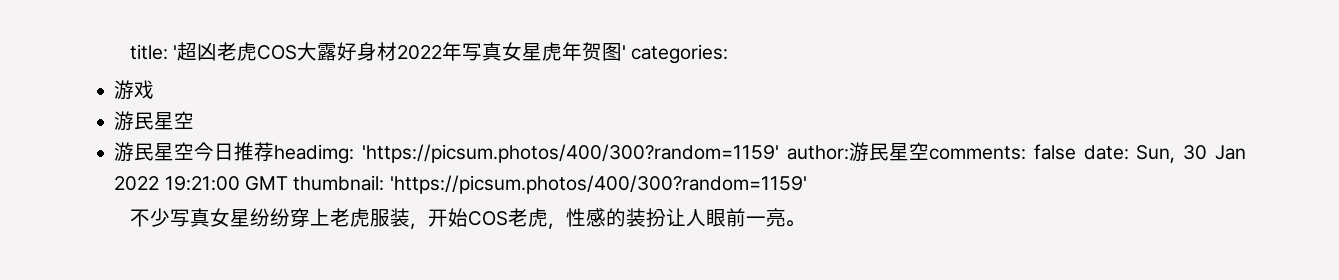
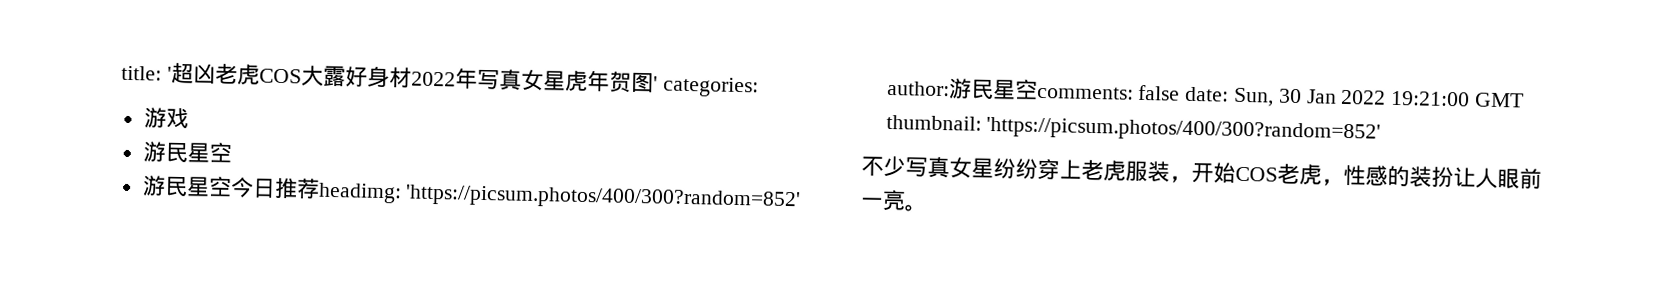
- 游民星空今日推荐headimg: 'https://picsum.photos/400/300?random=1159' author:游民星空comments: false date: Sun, 30 Jan 2022 19:21:00 GMT thumbnail: 'https://picsum.photos/400/300?random=1159'
+ 游民星空今日推荐headimg: 'https://picsum.photos/400/300?random=852' author:游民星空comments: false date: Sun, 30 Jan 2022 19:21:00 GMT thumbnail: 'https://picsum.photos/400/300?random=852'

